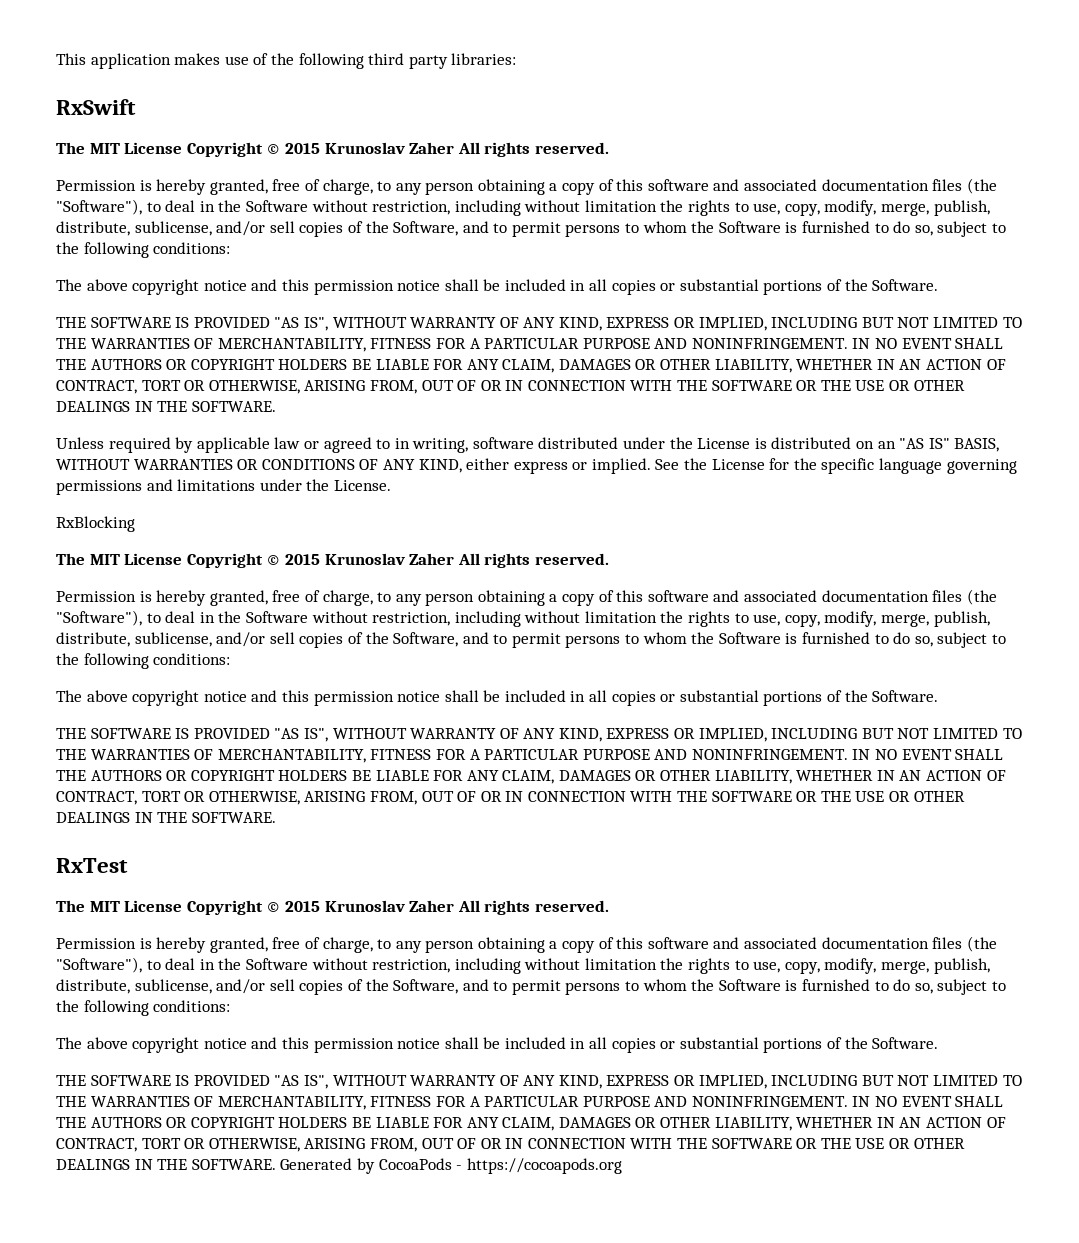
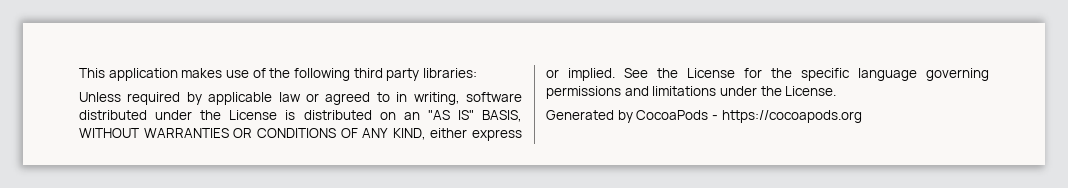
- RxSwift
- The MIT License Copyright © 2015 Krunoslav Zaher All rights reserved.
- Permission is hereby granted, free of charge, to any person obtaining a copy of this software and associated documentation files (the "Software"), to deal in the Software without restriction, including without limitation the rights to use, copy, modify, merge, publish, distribute, sublicense, and/or sell copies of the Software, and to permit persons to whom the Software is furnished to do so, subject to the following conditions:
- The above copyright notice and this permission notice shall be included in all copies or substantial portions of the Software.
- THE SOFTWARE IS PROVIDED "AS IS", WITHOUT WARRANTY OF ANY KIND, EXPRESS OR IMPLIED, INCLUDING BUT NOT LIMITED TO THE WARRANTIES OF MERCHANTABILITY, FITNESS FOR A PARTICULAR PURPOSE AND NONINFRINGEMENT. IN NO EVENT SHALL THE AUTHORS OR COPYRIGHT HOLDERS BE LIABLE FOR ANY CLAIM, DAMAGES OR OTHER LIABILITY, WHETHER IN AN ACTION OF CONTRACT, TORT OR OTHERWISE, ARISING FROM, OUT OF OR IN CONNECTION WITH THE SOFTWARE OR THE USE OR OTHER DEALINGS IN THE SOFTWARE.
- RxBlocking
- The MIT License Copyright © 2015 Krunoslav Zaher All rights reserved.
- Permission is hereby granted, free of charge, to any person obtaining a copy of this software and associated documentation files (the "Software"), to deal in the Software without restriction, including without limitation the rights to use, copy, modify, merge, publish, distribute, sublicense, and/or sell copies of the Software, and to permit persons to whom the Software is furnished to do so, subject to the following conditions:
- The above copyright notice and this permission notice shall be included in all copies or substantial portions of the Software.
- THE SOFTWARE IS PROVIDED "AS IS", WITHOUT WARRANTY OF ANY KIND, EXPRESS OR IMPLIED, INCLUDING BUT NOT LIMITED TO THE WARRANTIES OF MERCHANTABILITY, FITNESS FOR A PARTICULAR PURPOSE AND NONINFRINGEMENT. IN NO EVENT SHALL THE AUTHORS OR COPYRIGHT HOLDERS BE LIABLE FOR ANY CLAIM, DAMAGES OR OTHER LIABILITY, WHETHER IN AN ACTION OF CONTRACT, TORT OR OTHERWISE, ARISING FROM, OUT OF OR IN CONNECTION WITH THE SOFTWARE OR THE USE OR OTHER DEALINGS IN THE SOFTWARE.
- RxTest
- The MIT License Copyright © 2015 Krunoslav Zaher All rights reserved.
- Permission is hereby granted, free of charge, to any person obtaining a copy of this software and associated documentation files (the "Software"), to deal in the Software without restriction, including without limitation the rights to use, copy, modify, merge, publish, distribute, sublicense, and/or sell copies of the Software, and to permit persons to whom the Software is furnished to do so, subject to the following conditions:
- The above copyright notice and this permission notice shall be included in all copies or substantial portions of the Software.
- THE SOFTWARE IS PROVIDED "AS IS", WITHOUT WARRANTY OF ANY KIND, EXPRESS OR IMPLIED, INCLUDING BUT NOT LIMITED TO THE WARRANTIES OF MERCHANTABILITY, FITNESS FOR A PARTICULAR PURPOSE AND NONINFRINGEMENT. IN NO EVENT SHALL THE AUTHORS OR COPYRIGHT HOLDERS BE LIABLE FOR ANY CLAIM, DAMAGES OR OTHER LIABILITY, WHETHER IN AN ACTION OF CONTRACT, TORT OR OTHERWISE, ARISING FROM, OUT OF OR IN CONNECTION WITH THE SOFTWARE OR THE USE OR OTHER DEALINGS IN THE SOFTWARE.

